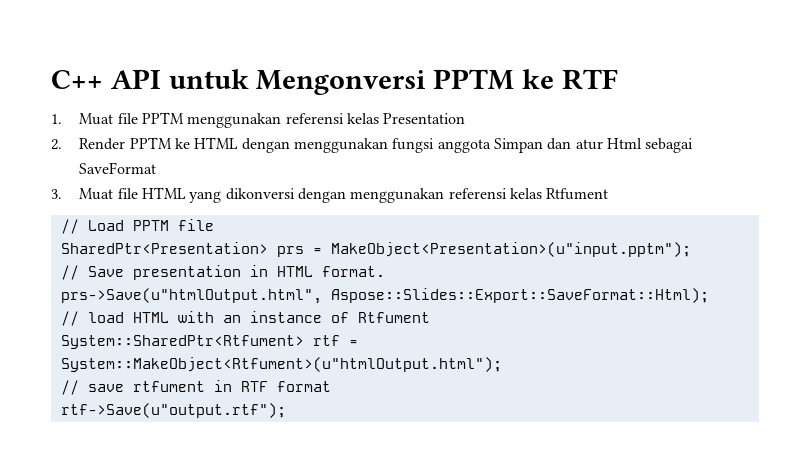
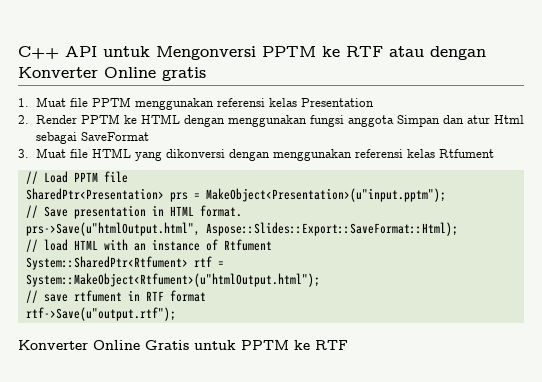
- C++ API untuk Mengonversi PPTM ke RTF
+ C++ API untuk Mengonversi PPTM ke RTF atau dengan Konverter Online gratis
+ Konverter Online Gratis untuk PPTM ke RTF

